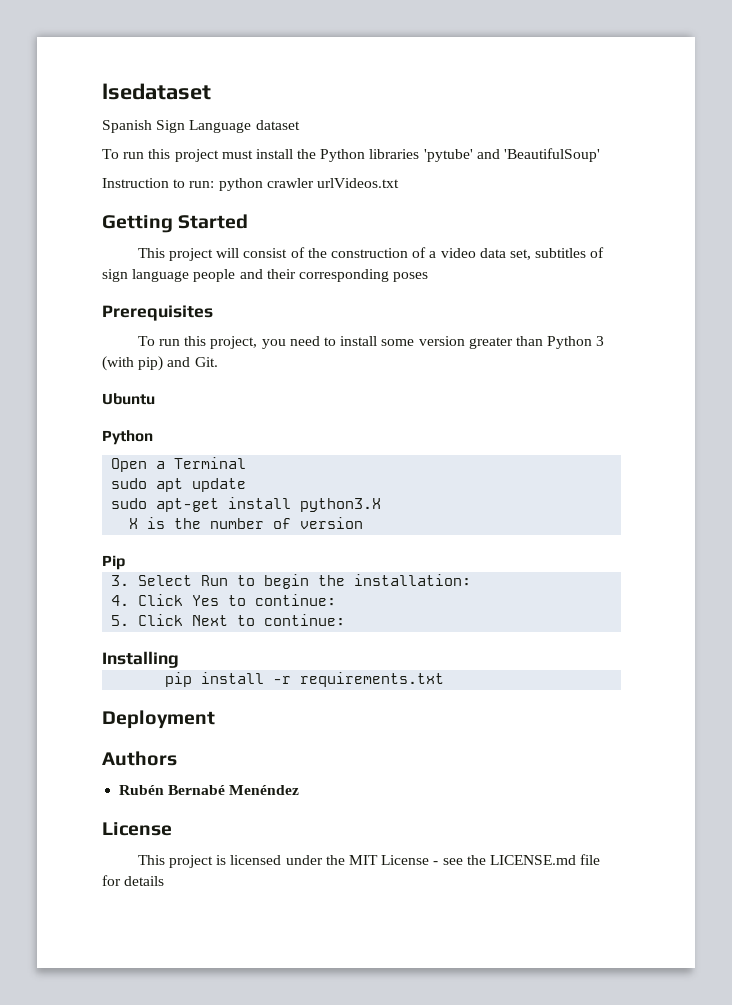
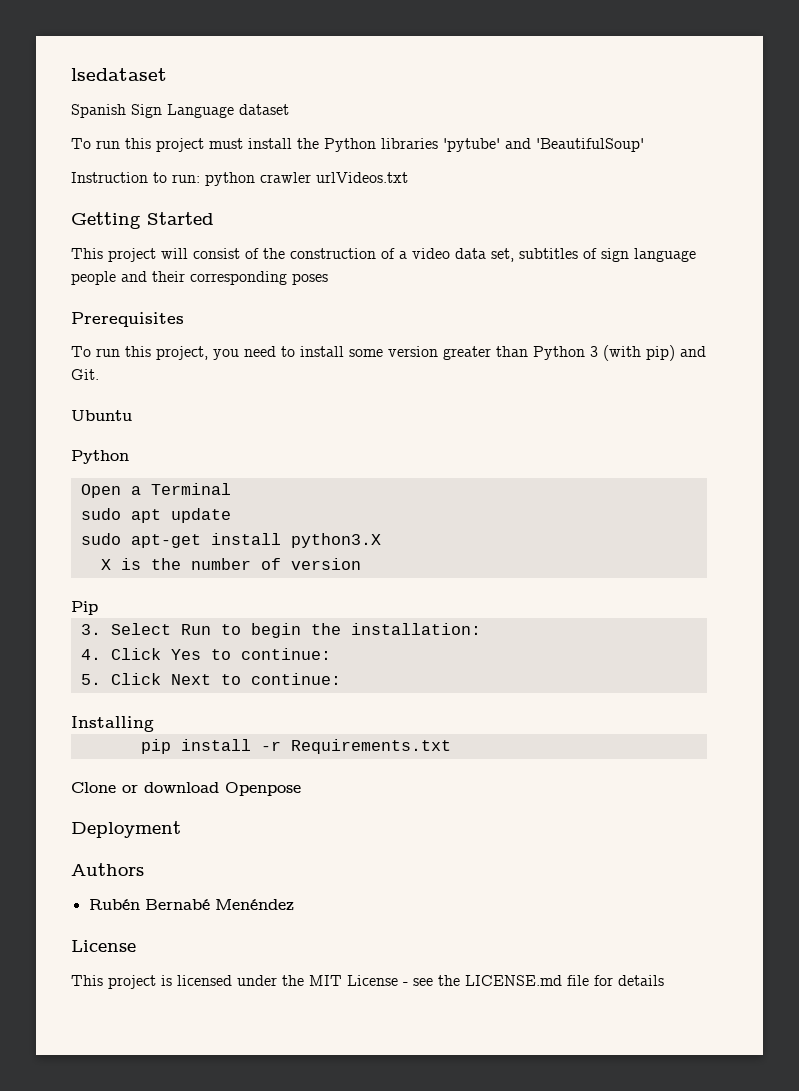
- pip install -r requirements.txt
+ pip install -r Requirements.txt
+ Clone or download Openpose

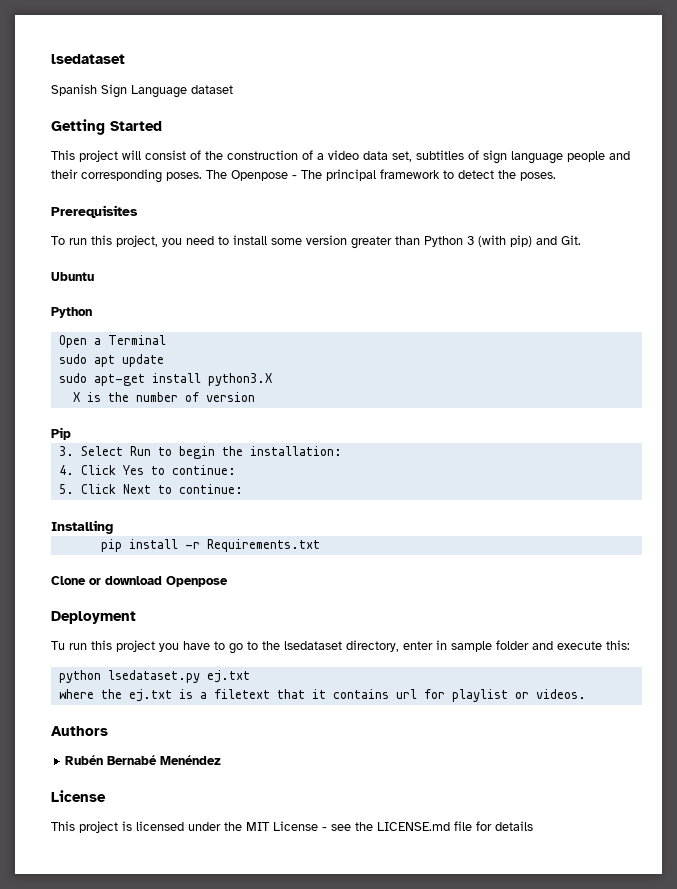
- To run this project must install the Python libraries 'pytube' and 'BeautifulSoup'
- Instruction to run: python crawler urlVideos.txt
- This project will consist of the construction of a video data set, subtitles of sign language people and their corresponding poses
+ This project will consist of the construction of a video data set, subtitles of sign language people and their corresponding poses. The Openpose - The principal framework to detect the poses.
+ Tu run this project you have to go to the lsedataset directory, enter in sample folder and execute this:
+ python lsedataset.py ej.txt
+ where the ej.txt is a filetext that it contains url for playlist or videos.

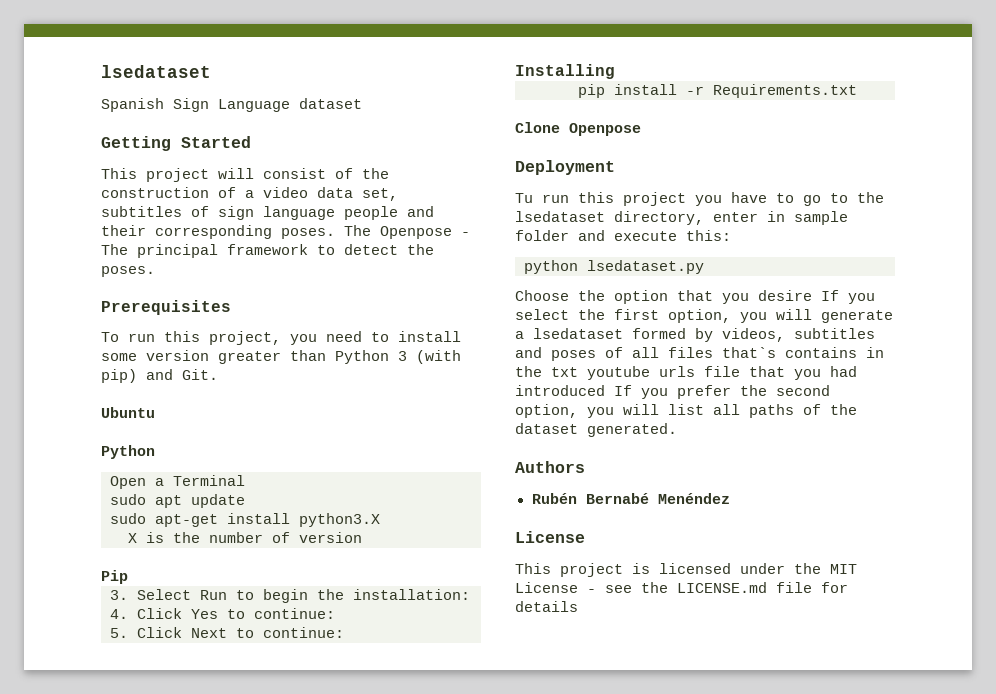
- Clone or download Openpose
+ Clone Openpose
- python lsedataset.py ej.txt
- where the ej.txt is a filetext that it contains url for playlist or videos.
+ python lsedataset.py
+ Choose the option that you desire If you select the first option, you will generate a lsedataset formed by videos, subtitles and poses of all files that`s contains in the txt youtube urls file that you had introduced If you prefer the second option, you will list all paths of the dataset generated.

